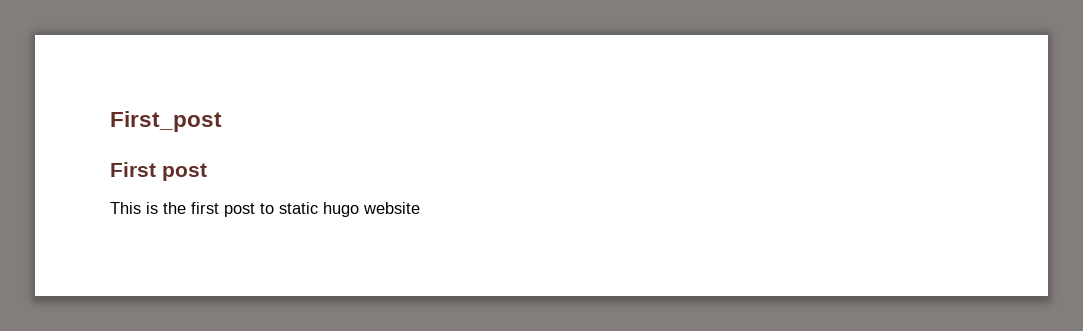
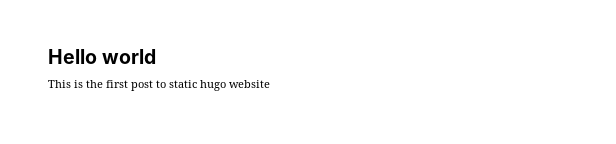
- First_post
- First post
+ Hello world

